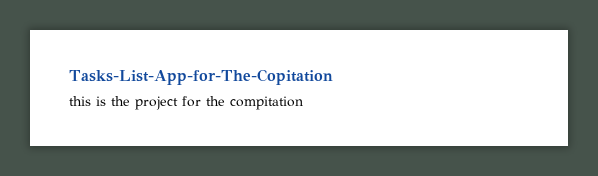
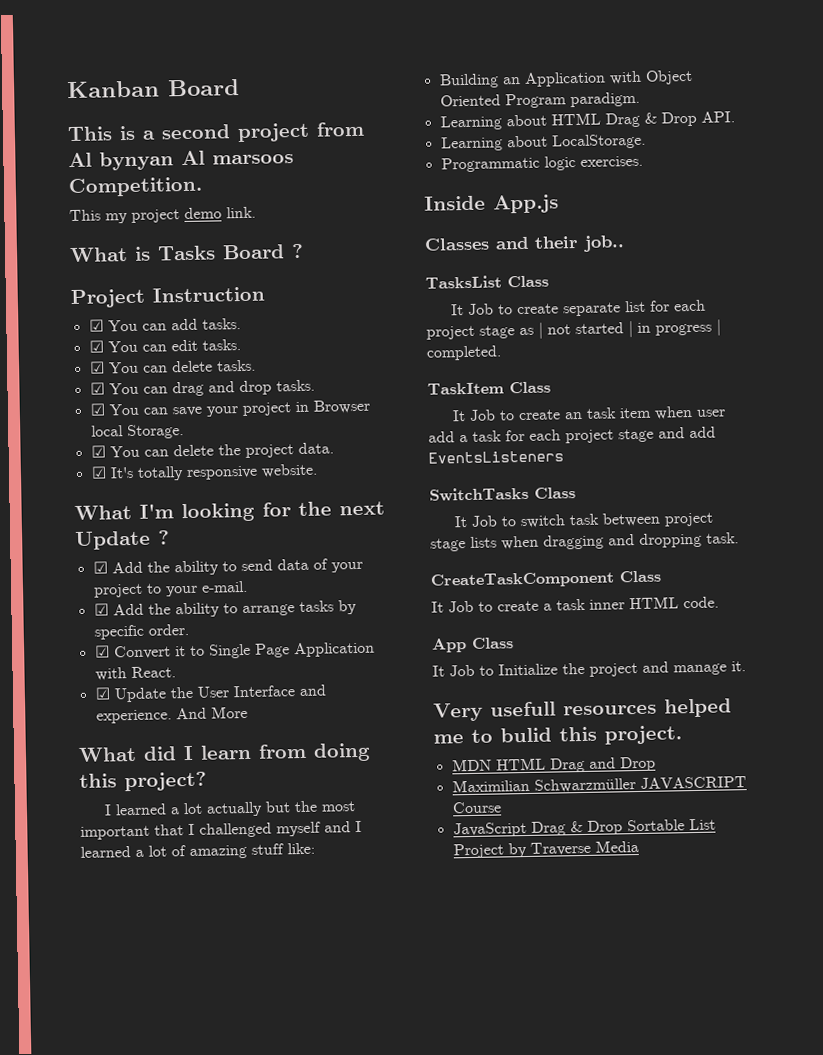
- Tasks-List-App-for-The-Copitation
- this is the project for the compitation
+ Kanban Board
+ This is a second project from Al bynyan Al marsoos Competition.
+ This my project demo link.
+ What is Tasks Board ?
+ Project Instruction
+ ☑ You can add tasks.
+ ☑ You can edit tasks.
+ ☑ You can delete tasks.
+ ☑ You can drag and drop tasks.
+ ☑ You can save your project in Browser local Storage.
+ ☑ You can delete the project data.
+ ☑ It's totally responsive website.
+ What I'm looking for the next Update ?
+ ☑ Add the ability to send data of your project to your e-mail.
+ ☑ Add the ability to arrange tasks by specific order.
+ ☑ Convert it to Single Page Application with React.
+ ☑ Update the User Interface and experience. And More
+ What did I learn from doing this project?
+ I learned a lot actually but the most important that I challenged myself and I learned a lot of amazing stuff like:
+ Building an Application with Object Oriented Program paradigm.
+ Learning about HTML Drag & Drop API.
+ Learning about LocalStorage.
+ Programmatic logic exercises.
+ Inside App.js
+ Classes and their job..
+ TasksList Class
+ It Job to create separate list for each project stage as | not started | in progress | completed.
+ TaskItem Class
+ It Job to create an task item when user add a task for each project stage and add EventsListeners
+ SwitchTasks Class
+ It Job to switch task between project stage lists when dragging and dropping task.
+ CreateTaskComponent Class
+ It Job to create a task inner HTML code.
+ App Class
+ It Job to Initialize the project and manage it.
+ Very usefull resources helped me to bulid this project.
+ MDN HTML Drag and Drop
+ Maximilian Schwarzmüller JAVASCRIPT Course
+ JavaScript Drag & Drop Sortable List Project by Traverse Media

